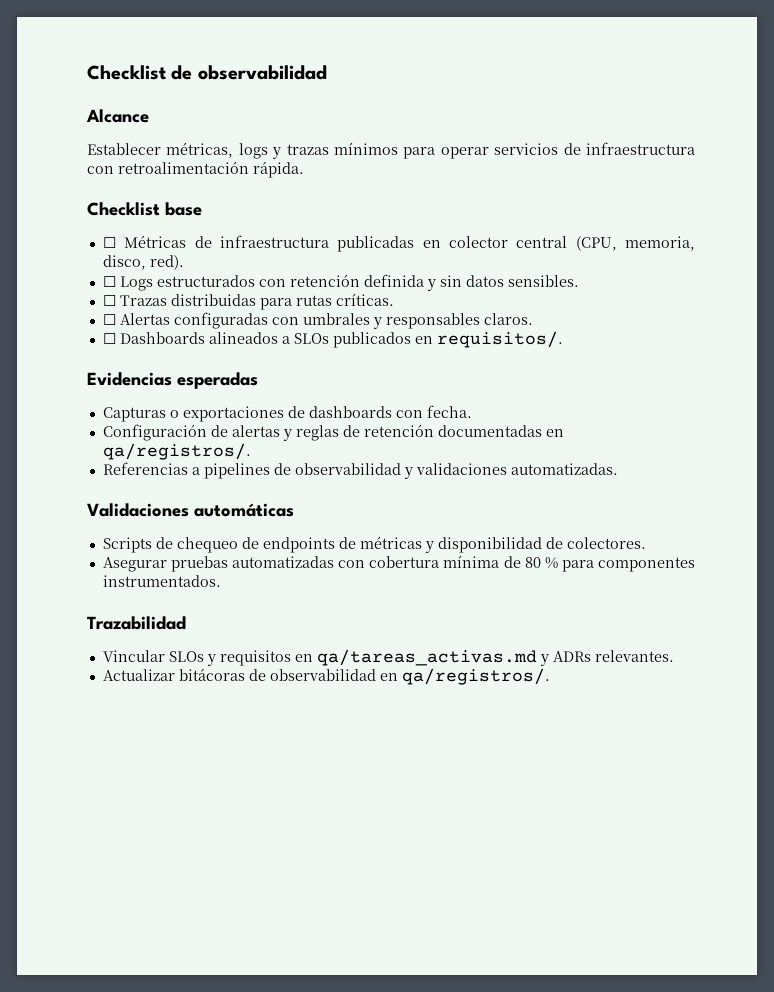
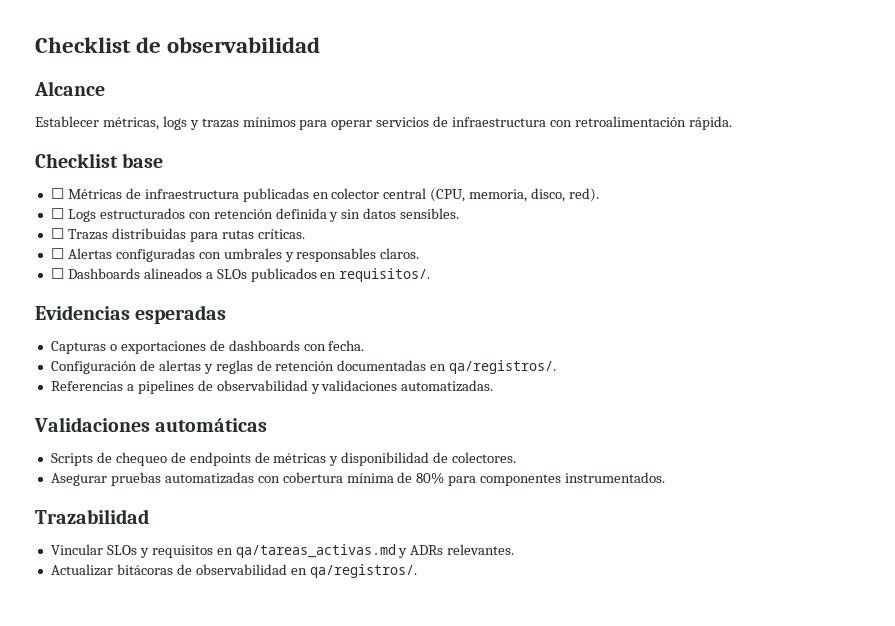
- Asegurar pruebas automatizadas con cobertura mínima de 80 % para componentes instrumentados.
+ Asegurar pruebas automatizadas con cobertura mínima de 80% para componentes instrumentados.

